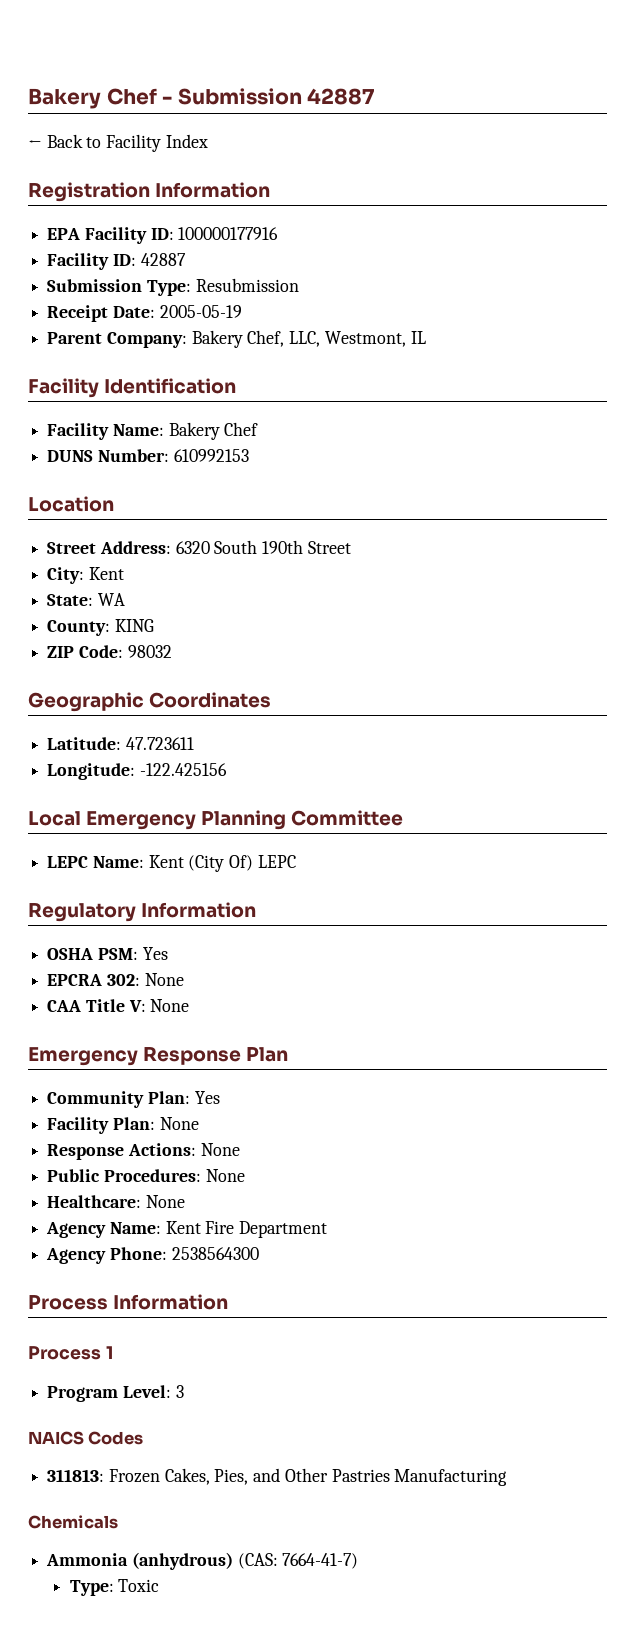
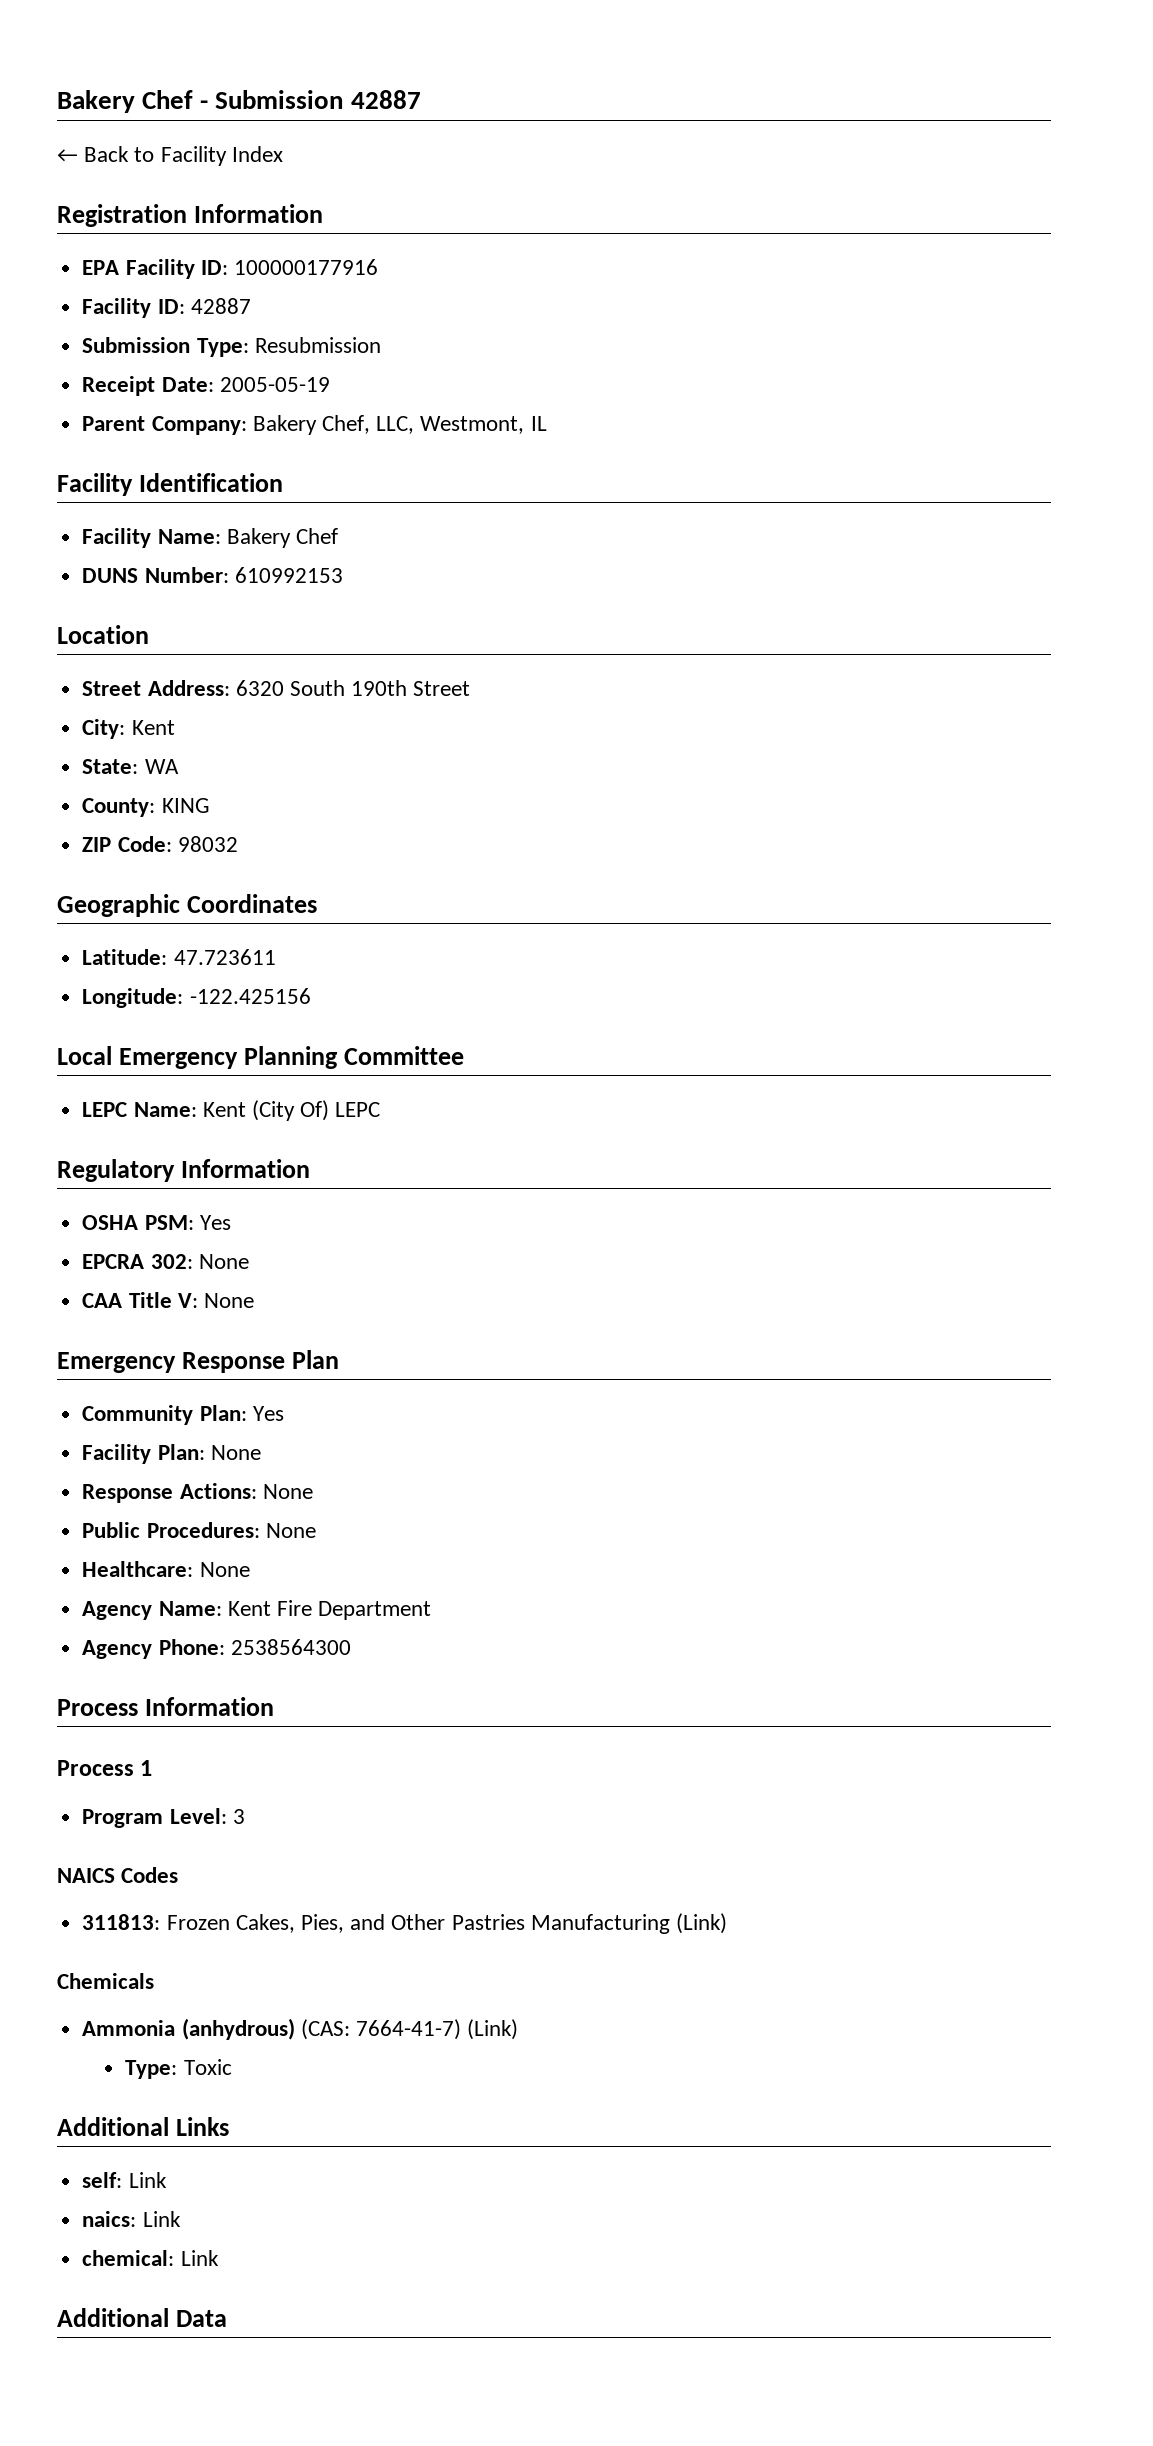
- 311813: Frozen Cakes, Pies, and Other Pastries Manufacturing
+ 311813: Frozen Cakes, Pies, and Other Pastries Manufacturing (Link)
- Ammonia (anhydrous) (CAS: 7664-41-7)
+ Ammonia (anhydrous) (CAS: 7664-41-7) (Link)
+ Additional Links
+ self: Link
+ naics: Link
+ chemical: Link
+ Additional Data

